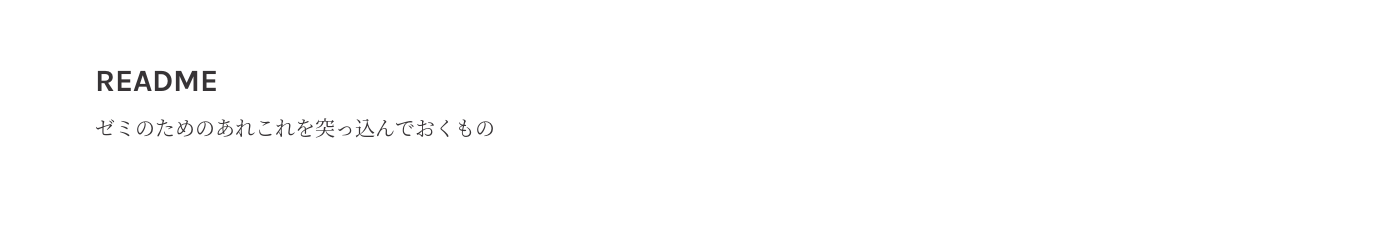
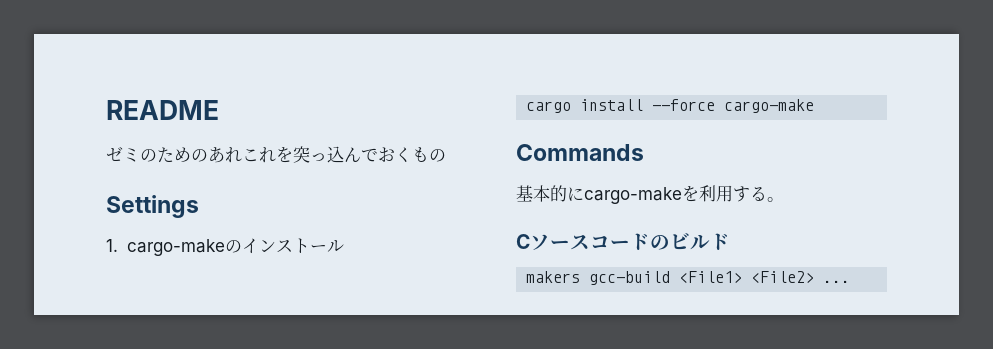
+ Settings
+ 1. cargo-makeのインストール
+ cargo install --force cargo-make
+ Commands
+ 基本的にcargo-makeを利用する。
+ Cソースコードのビルド
+ makers gcc-build <File1> <File2> ...

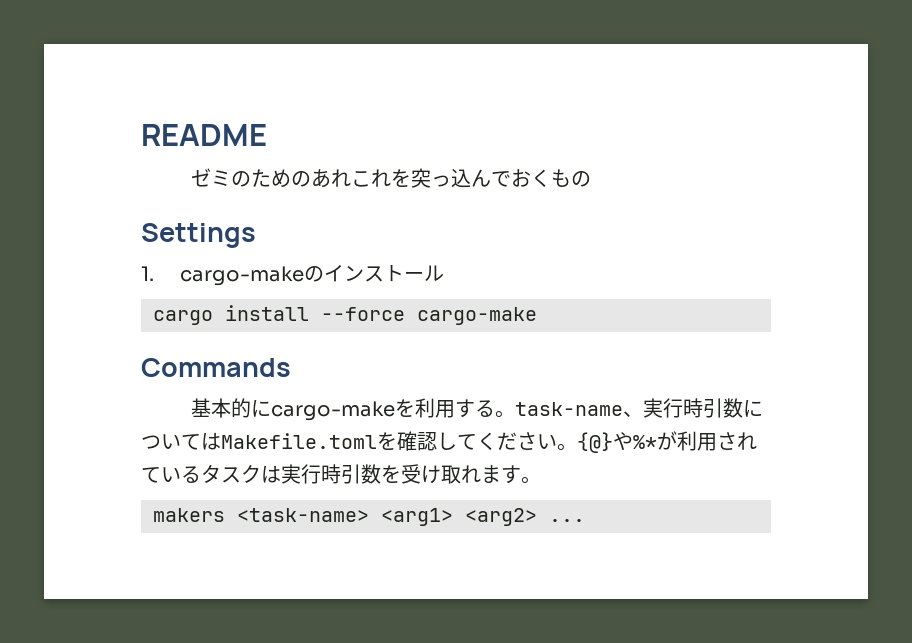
- 基本的にcargo-makeを利用する。
- Cソースコードのビルド
- makers gcc-build <File1> <File2> ...
+ 基本的にcargo-makeを利用する。task-name、実行時引数についてはMakefile.tomlを確認してください。{@}や%*が利用されているタスクは実行時引数を受け取れます。
+ makers <task-name> <arg1> <arg2> ...

